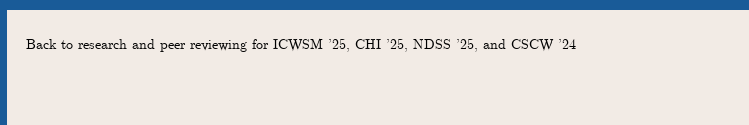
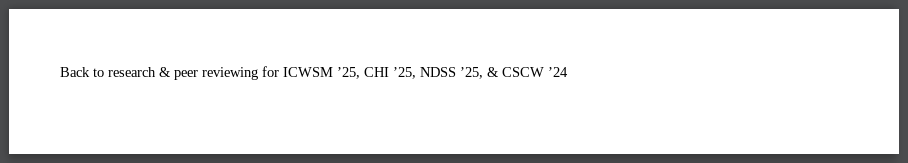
- Back to research and peer reviewing for ICWSM ’25, CHI ’25, NDSS ’25, and CSCW ’24
+ Back to research & peer reviewing for ICWSM ’25, CHI ’25, NDSS ’25, & CSCW ’24

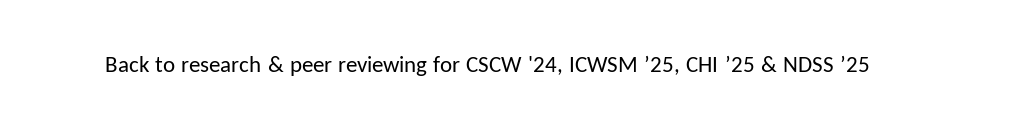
- Back to research & peer reviewing for ICWSM ’25, CHI ’25, NDSS ’25, & CSCW ’24
+ Back to research & peer reviewing for CSCW '24, ICWSM ’25, CHI ’25 & NDSS ’25

